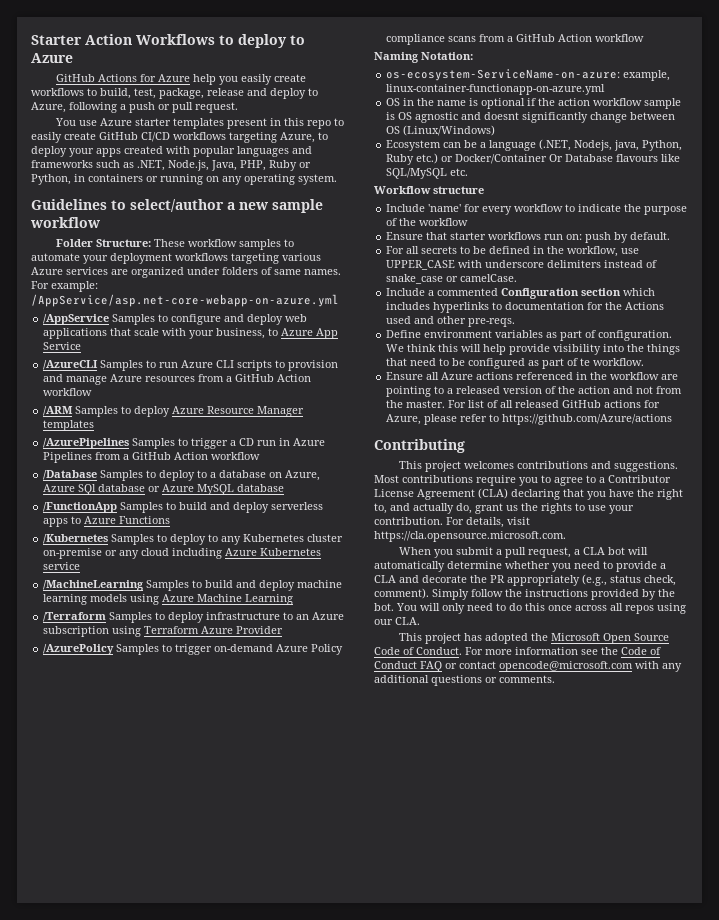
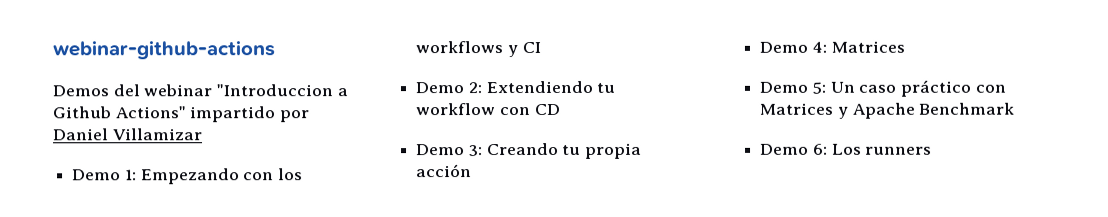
- Starter Action Workflows to deploy to Azure
- GitHub Actions for Azure help you easily create workflows to build, test, package, release and deploy to Azure, following a push or pull request.
- You use Azure starter templates present in this repo to easily create GitHub CI/CD workflows targeting Azure, to deploy your apps created with popular languages and frameworks such as .NET, Node.js, Java, PHP, Ruby or Python, in containers or running on any operating system.
- Guidelines to select/author a new sample workflow
- Folder Structure: These workflow samples to automate your deployment workflows targeting various Azure services are organized under folders of same names. For example: /AppService/asp.net-core-webapp-on-azure.yml
- /AppService Samples to configure and deploy web applications that scale with your business, to Azure App Service
- /AzureCLI Samples to run Azure CLI scripts to provision and manage Azure resources from a GitHub Action workflow
- /ARM Samples to deploy Azure Resource Manager templates
- /AzurePipelines Samples to trigger a CD run in Azure Pipelines from a GitHub Action workflow
- /Database Samples to deploy to a database on Azure, Azure SQl database or Azure MySQL database
- /FunctionApp Samples to build and deploy serverless apps to Azure Functions
- /Kubernetes Samples to deploy to any Kubernetes cluster on-premise or any cloud including Azure Kubernetes service
- /MachineLearning Samples to build and deploy machine learning models using Azure Machine Learning
- /Terraform Samples to deploy infrastructure to an Azure subscription using Terraform Azure Provider
- /AzurePolicy Samples to trigger on-demand Azure Policy compliance scans from a GitHub Action workflow
- Naming Notation:
- os-ecosystem-ServiceName-on-azure: example, linux-container-functionapp-on-azure.yml
- OS in the name is optional if the action workflow sample is OS agnostic and doesnt significantly change between OS (Linux/Windows)
- Ecosystem can be a language (.NET, Nodejs, java, Python, Ruby etc.) or Docker/Container Or Database flavours like SQL/MySQL etc.
- Workflow structure
- Include 'name' for every workflow to indicate the purpose of the workflow
- Ensure that starter workflows run on: push by default.
- For all secrets to be defined in the workflow, use UPPER_CASE with underscore delimiters instead of snake_case or camelCase.
- Include a commented Configuration section which includes hyperlinks to documentation for the Actions used and other pre-reqs.
- Define environment variables as part of configuration. We think this will help provide visibility into the things that need to be configured as part of te workflow.
- Ensure all Azure actions referenced in the workflow are pointing to a released version of the action and not from the master. For list of all released GitHub actions for Azure, please refer to https://github.com/Azure/actions
- Contributing
- This project welcomes contributions and suggestions. Most contributions require you to agree to a Contributor License Agreement (CLA) declaring that you have the right to, and actually do, grant us the rights to use your contribution. For details, visit https://cla.opensource.microsoft.com.
- When you submit a pull request, a CLA bot will automatically determine whether you need to provide a CLA and decorate the PR appropriately (e.g., status check, comment). Simply follow the instructions provided by the bot. You will only need to do this once across all repos using our CLA.
- This project has adopted the Microsoft Open Source Code of Conduct. For more information see the Code of Conduct FAQ or contact opencode@microsoft.com with any additional questions or comments.
+ webinar-github-actions
+ Demos del webinar "Introduccion a Github Actions" impartido por Daniel Villamizar
+ Demo 1: Empezando con los workflows y CI
+ Demo 2: Extendiendo tu workflow con CD
+ Demo 3: Creando tu propia acción
+ Demo 4: Matrices
+ Demo 5: Un caso práctico con Matrices y Apache Benchmark
+ Demo 6: Los runners

